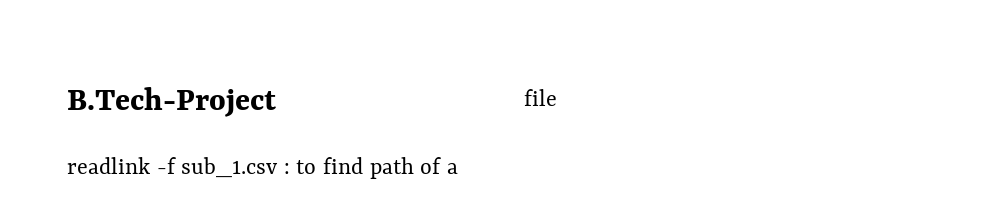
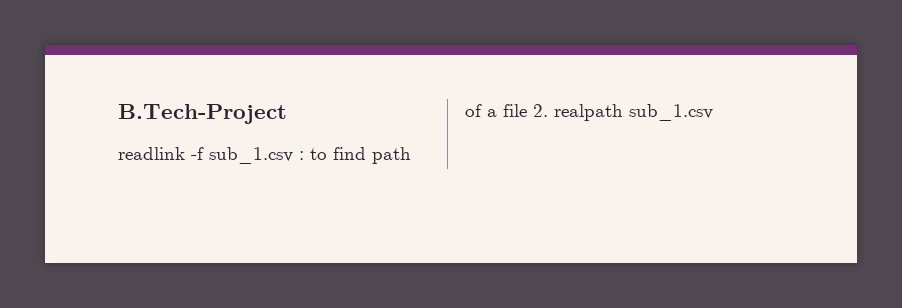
- readlink -f sub_1.csv : to find path of a file
+ readlink -f sub_1.csv : to find path of a file 2. realpath sub_1.csv

